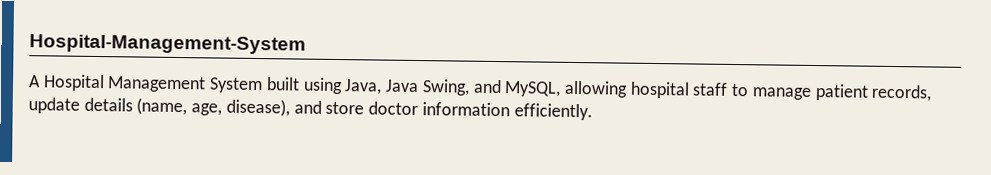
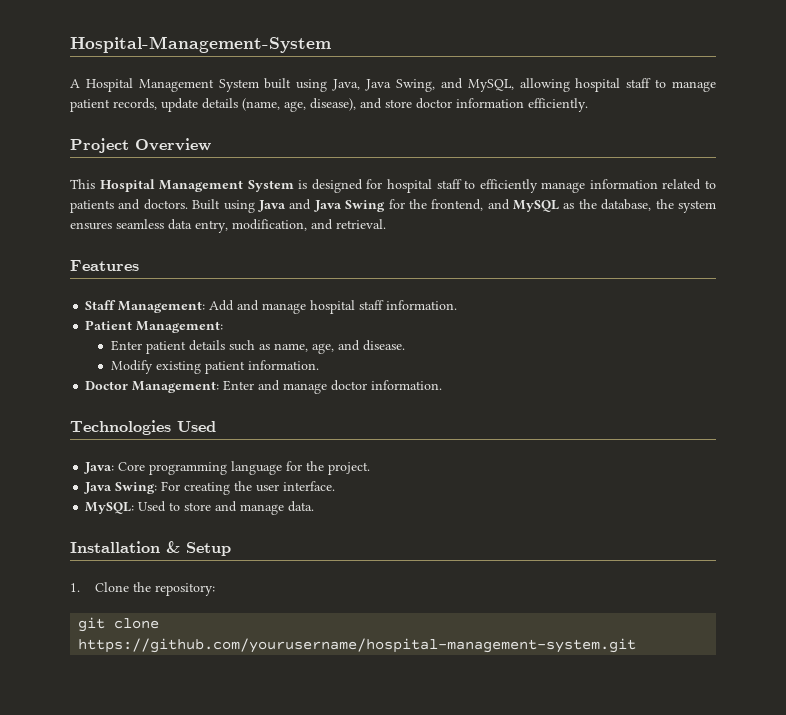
+ Project Overview
+ This Hospital Management System is designed for hospital staff to efficiently manage information related to patients and doctors. Built using Java and Java Swing for the frontend, and MySQL as the database, the system ensures seamless data entry, modification, and retrieval.
+ Features
+ Staff Management: Add and manage hospital staff information.
+ Patient Management:
+ Enter patient details such as name, age, and disease.
+ Modify existing patient information.
+ Doctor Management: Enter and manage doctor information.
+ Technologies Used
+ Java: Core programming language for the project.
+ Java Swing: For creating the user interface.
+ MySQL: Used to store and manage data.
+ Installation & Setup
+ 1. Clone the repository:
+ git clone https://github.com/yourusername/hospital-management-system.git

